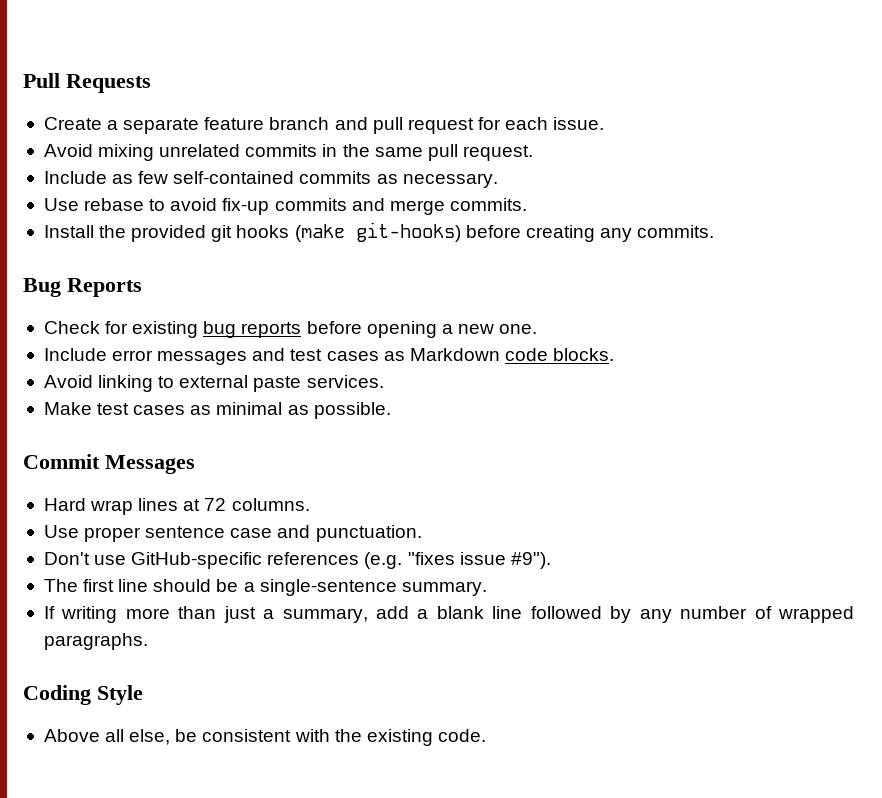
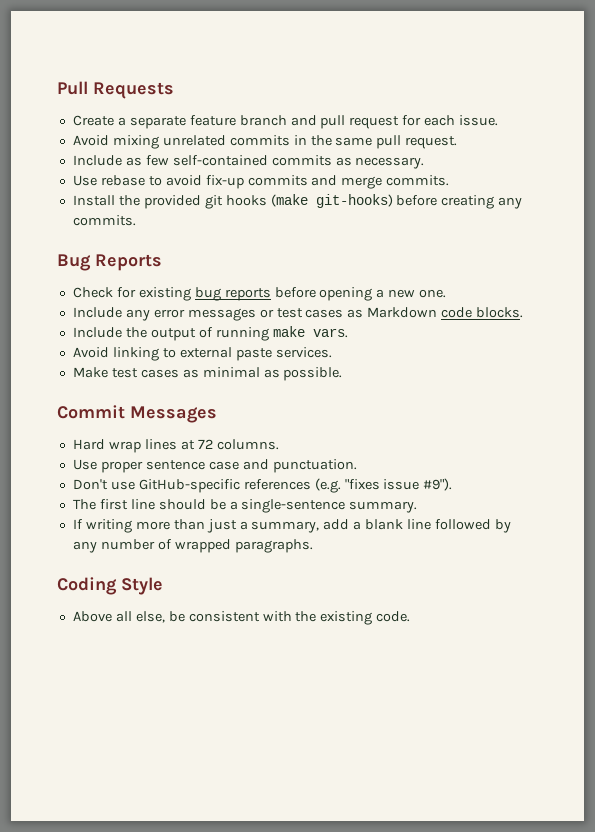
- Include error messages and test cases as Markdown code blocks.
+ Include any error messages or test cases as Markdown code blocks.
+ Include the output of running make vars.

